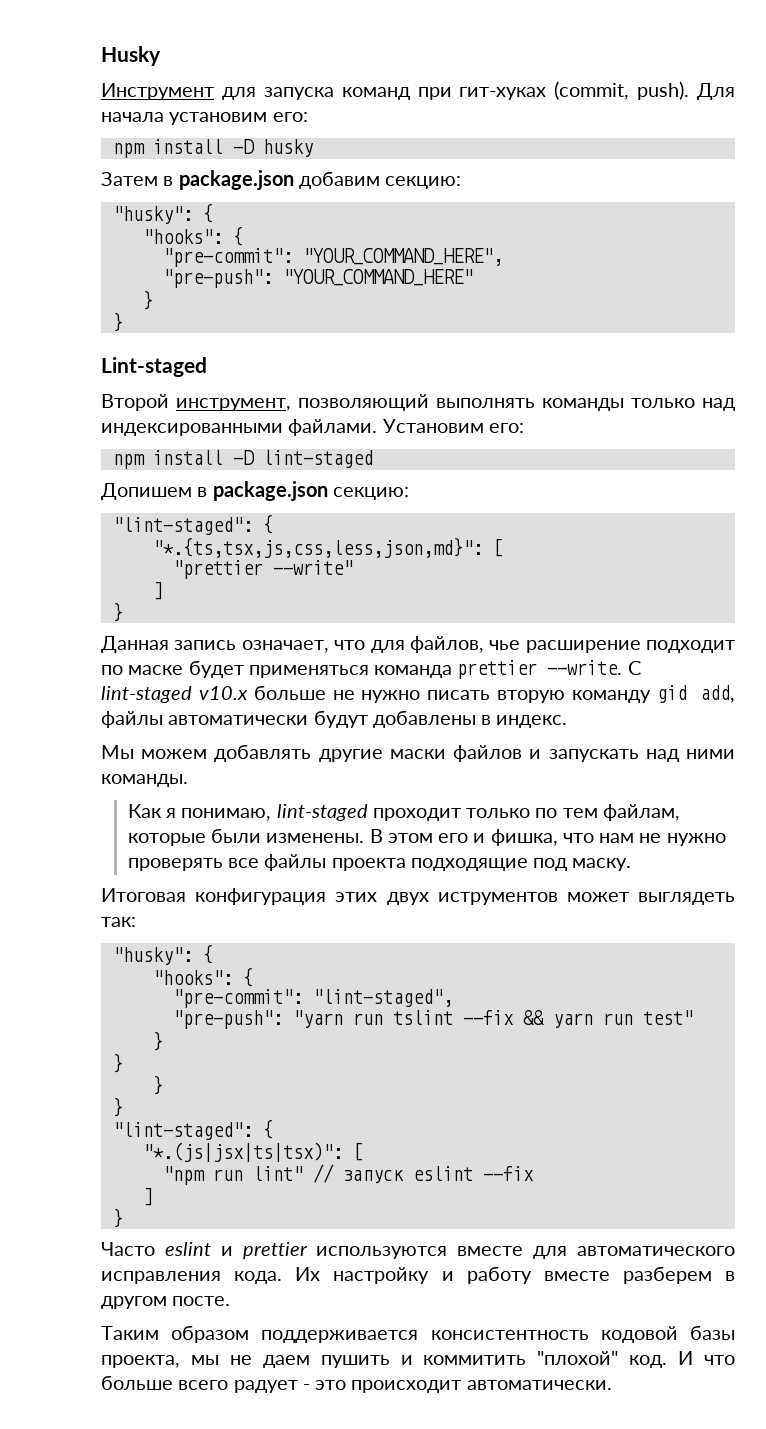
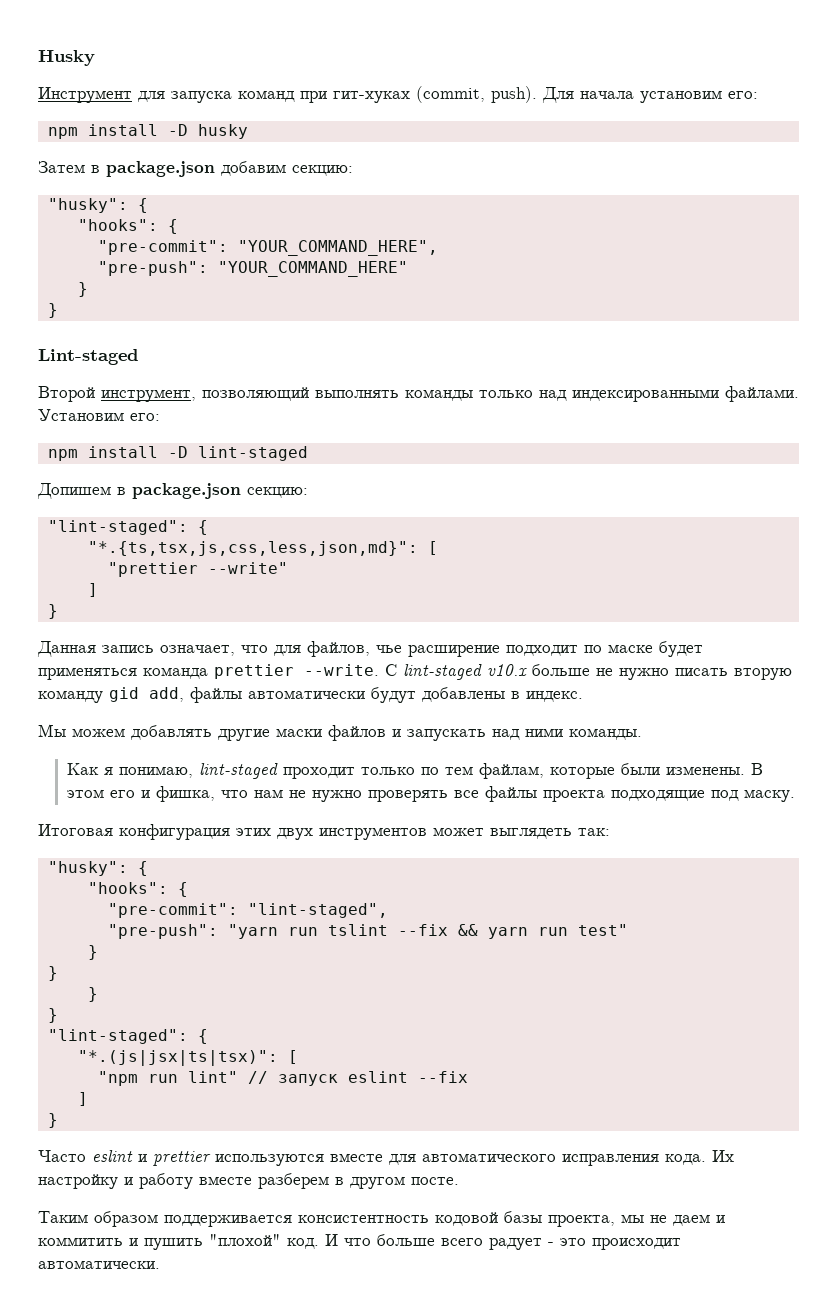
- Итоговая конфигурация этих двух иструментов может выглядеть так:
+ Итоговая конфигурация этих двух инструментов может выглядеть так:
- Таким образом поддерживается консистентность кодовой базы проекта, мы не даем пушить и коммитить "плохой" код.
+ Таким образом поддерживается консистентность кодовой базы проекта, мы не даем и коммитить и пушить "плохой" код.

